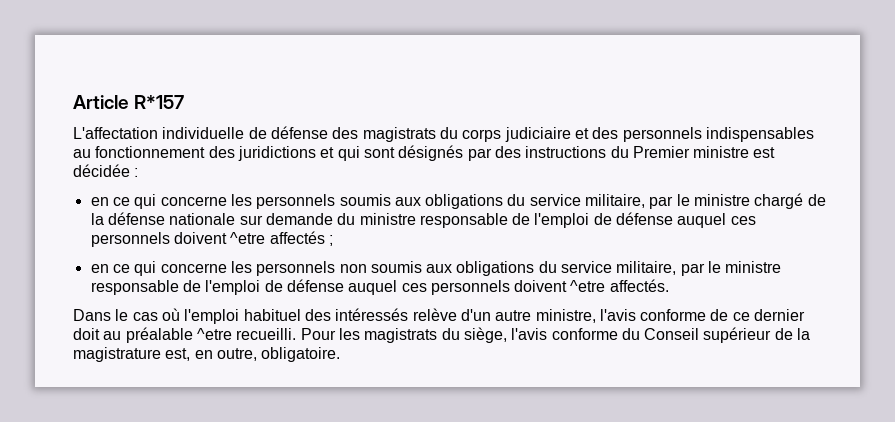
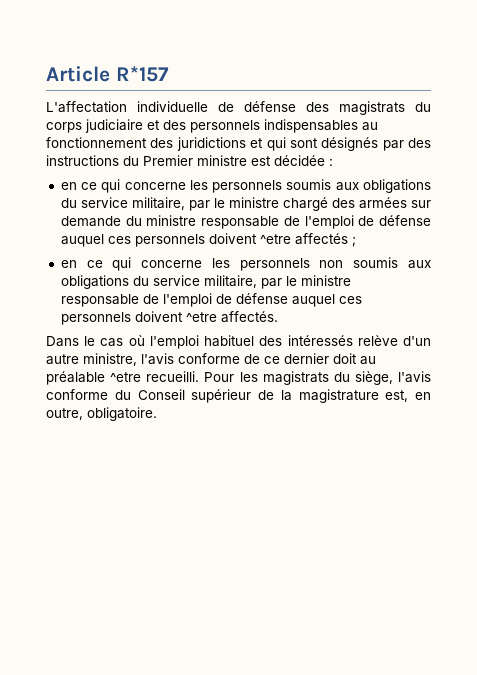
- en ce qui concerne les personnels soumis aux obligations du service militaire, par le ministre chargé de la défense nationale sur demande du ministre responsable de l'emploi de défense auquel ces personnels doivent ^etre affectés ;
+ en ce qui concerne les personnels soumis aux obligations du service militaire, par le ministre chargé des armées sur demande du ministre responsable de l'emploi de défense auquel ces personnels doivent ^etre affectés ;

